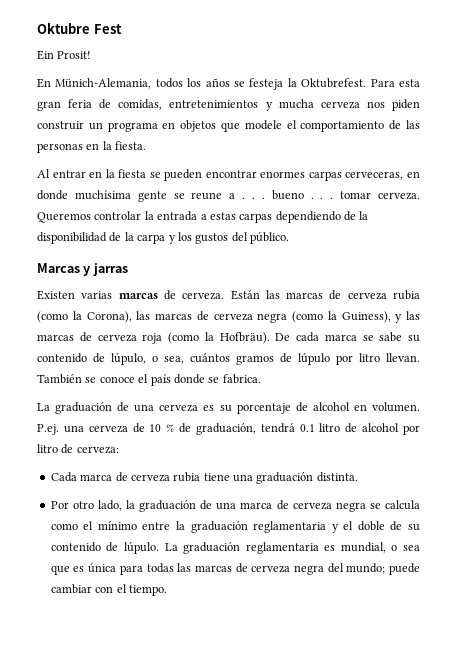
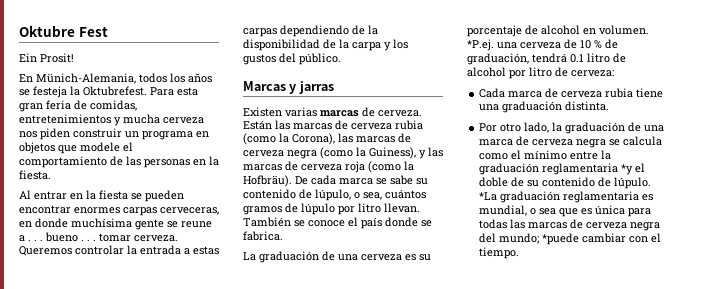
- P.ej. una cerveza de 10 % de graduación, tendrá 0.1 litro de alcohol por litro de cerveza:
+ *P.ej. una cerveza de 10 % de graduación, tendrá 0.1 litro de alcohol por litro de cerveza:
- Por otro lado, la graduación de una marca de cerveza negra se calcula como el mínimo entre la graduación reglamentaria y el doble de su contenido de lúpulo.
+ Por otro lado, la graduación de una marca de cerveza negra se calcula como el mínimo entre la graduación reglamentaria *y el doble de su contenido de lúpulo.
- La graduación reglamentaria es mundial, o sea que es única para todas las marcas de cerveza negra del mundo; puede cambiar con el tiempo.
+ *La graduación reglamentaria es mundial, o sea que es única para todas las marcas de cerveza negra del mundo; *puede cambiar con el tiempo.

